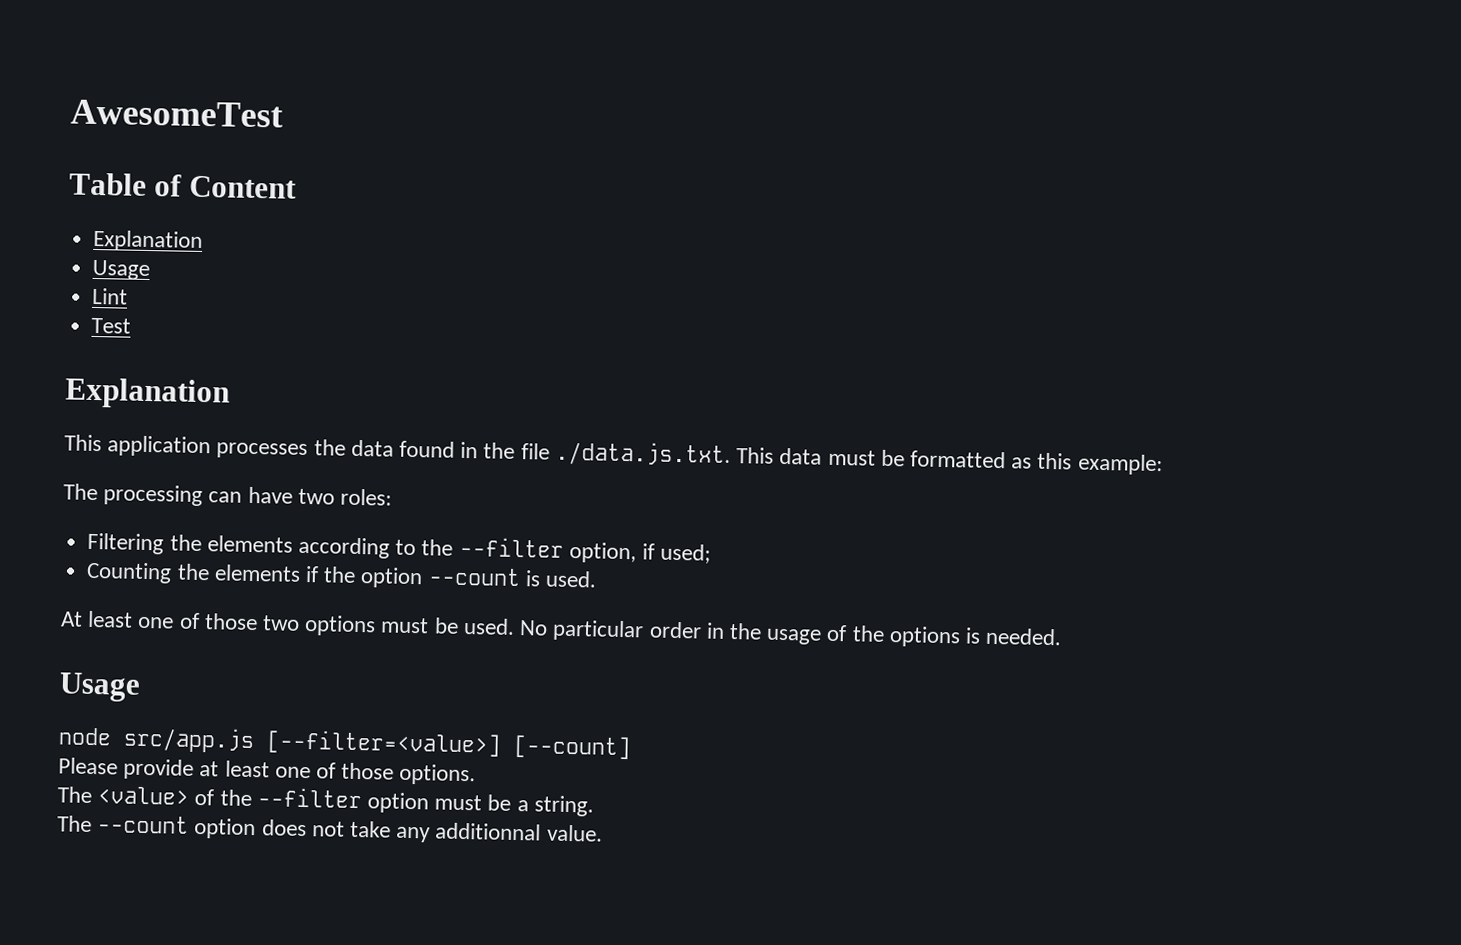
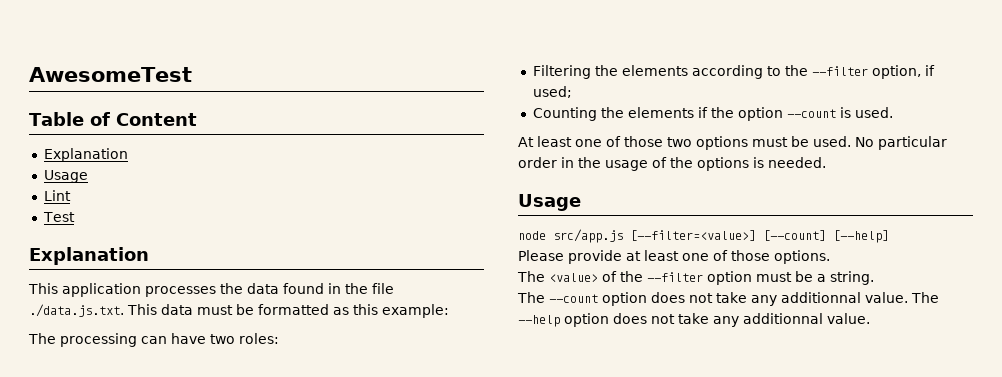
- node src/app.js [--filter=<value>] [--count]
+ node src/app.js [--filter=<value>] [--count] [--help]
+ The --help option does not take any additionnal value.

